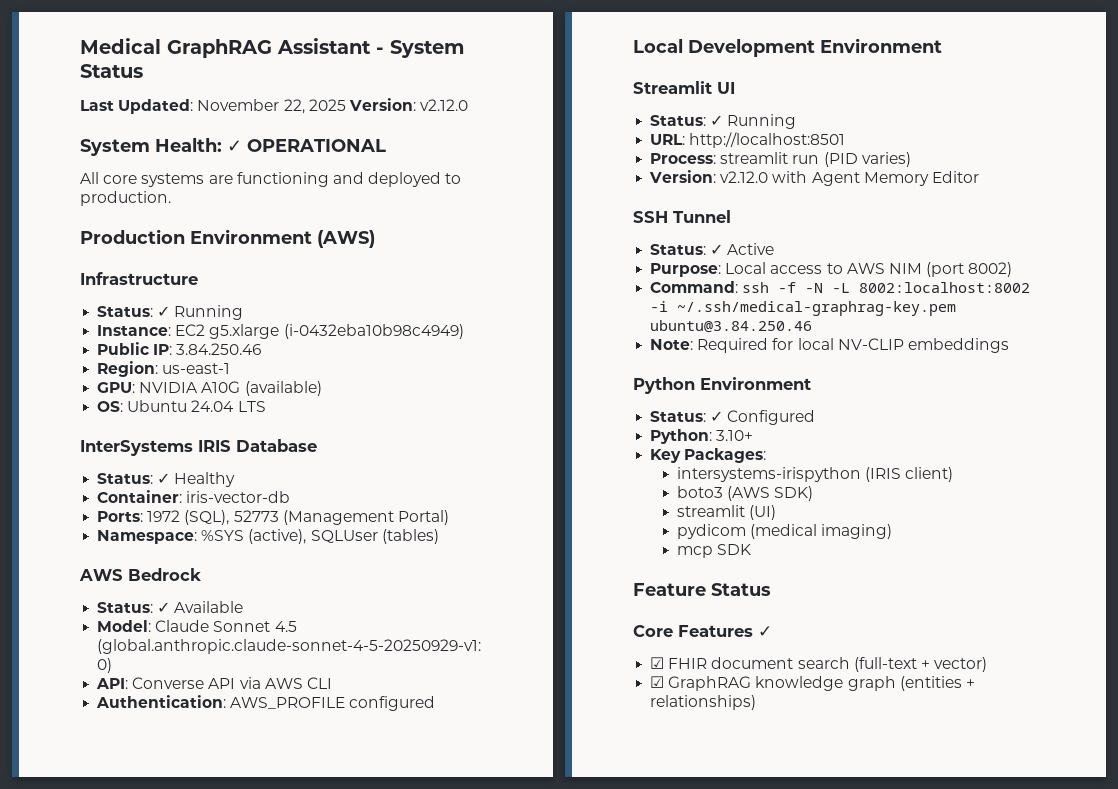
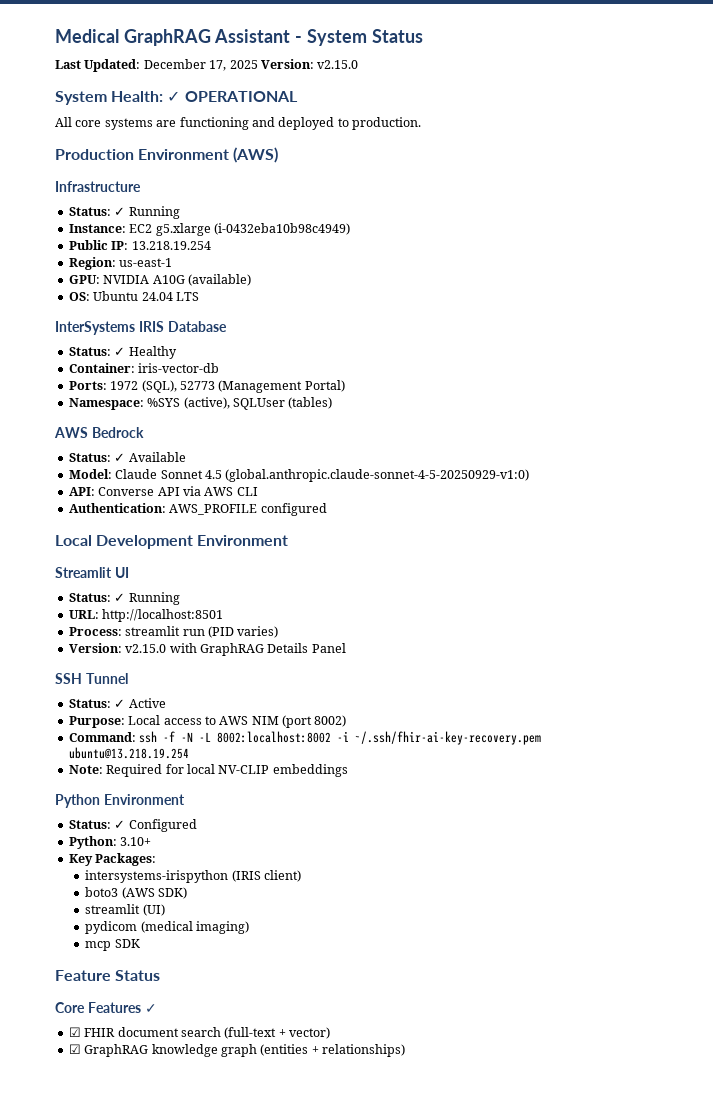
- Last Updated: November 22, 2025 Version: v2.12.0
+ Last Updated: December 17, 2025 Version: v2.15.0
- Public IP: 3.84.250.46
+ Public IP: 13.218.19.254
- Version: v2.12.0 with Agent Memory Editor
+ Version: v2.15.0 with GraphRAG Details Panel
- Command: ssh -f -N -L 8002:localhost:8002 -i ~/.ssh/medical-graphrag-key.pem ubuntu@3.84.250.46
+ Command: ssh -f -N -L 8002:localhost:8002 -i ~/.ssh/fhir-ai-key-recovery.pem ubuntu@13.218.19.254

